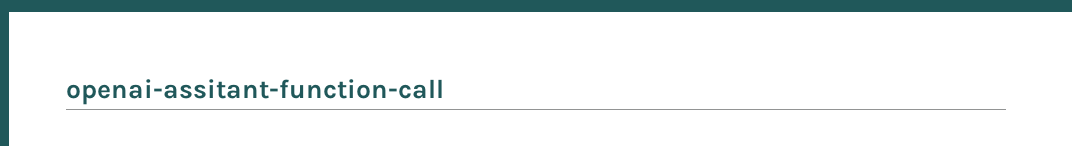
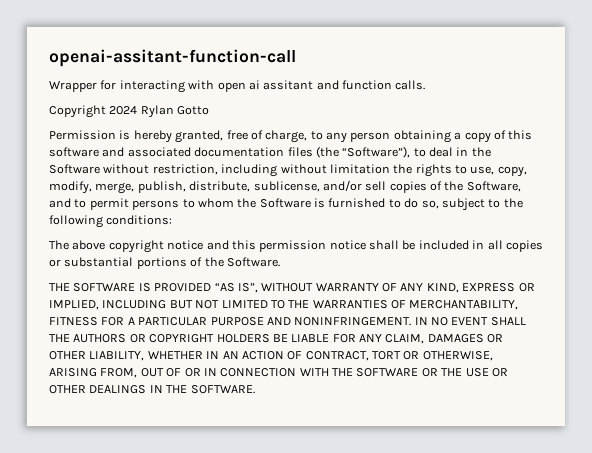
+ Wrapper for interacting with open ai assitant and function calls.
+ Copyright 2024 Rylan Gotto
+ Permission is hereby granted, free of charge, to any person obtaining a copy of this software and associated documentation files (the “Software”), to deal in the Software without restriction, including without limitation the rights to use, copy, modify, merge, publish, distribute, sublicense, and/or sell copies of the Software, and to permit persons to whom the Software is furnished to do so, subject to the following conditions:
+ The above copyright notice and this permission notice shall be included in all copies or substantial portions of the Software.
+ THE SOFTWARE IS PROVIDED “AS IS”, WITHOUT WARRANTY OF ANY KIND, EXPRESS OR IMPLIED, INCLUDING BUT NOT LIMITED TO THE WARRANTIES OF MERCHANTABILITY, FITNESS FOR A PARTICULAR PURPOSE AND NONINFRINGEMENT. IN NO EVENT SHALL THE AUTHORS OR COPYRIGHT HOLDERS BE LIABLE FOR ANY CLAIM, DAMAGES OR OTHER LIABILITY, WHETHER IN AN ACTION OF CONTRACT, TORT OR OTHERWISE, ARISING FROM, OUT OF OR IN CONNECTION WITH THE SOFTWARE OR THE USE OR OTHER DEALINGS IN THE SOFTWARE.

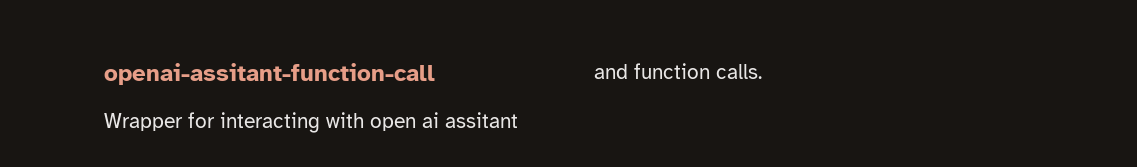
- Copyright 2024 Rylan Gotto
- Permission is hereby granted, free of charge, to any person obtaining a copy of this software and associated documentation files (the “Software”), to deal in the Software without restriction, including without limitation the rights to use, copy, modify, merge, publish, distribute, sublicense, and/or sell copies of the Software, and to permit persons to whom the Software is furnished to do so, subject to the following conditions:
- The above copyright notice and this permission notice shall be included in all copies or substantial portions of the Software.
- THE SOFTWARE IS PROVIDED “AS IS”, WITHOUT WARRANTY OF ANY KIND, EXPRESS OR IMPLIED, INCLUDING BUT NOT LIMITED TO THE WARRANTIES OF MERCHANTABILITY, FITNESS FOR A PARTICULAR PURPOSE AND NONINFRINGEMENT. IN NO EVENT SHALL THE AUTHORS OR COPYRIGHT HOLDERS BE LIABLE FOR ANY CLAIM, DAMAGES OR OTHER LIABILITY, WHETHER IN AN ACTION OF CONTRACT, TORT OR OTHERWISE, ARISING FROM, OUT OF OR IN CONNECTION WITH THE SOFTWARE OR THE USE OR OTHER DEALINGS IN THE SOFTWARE.

